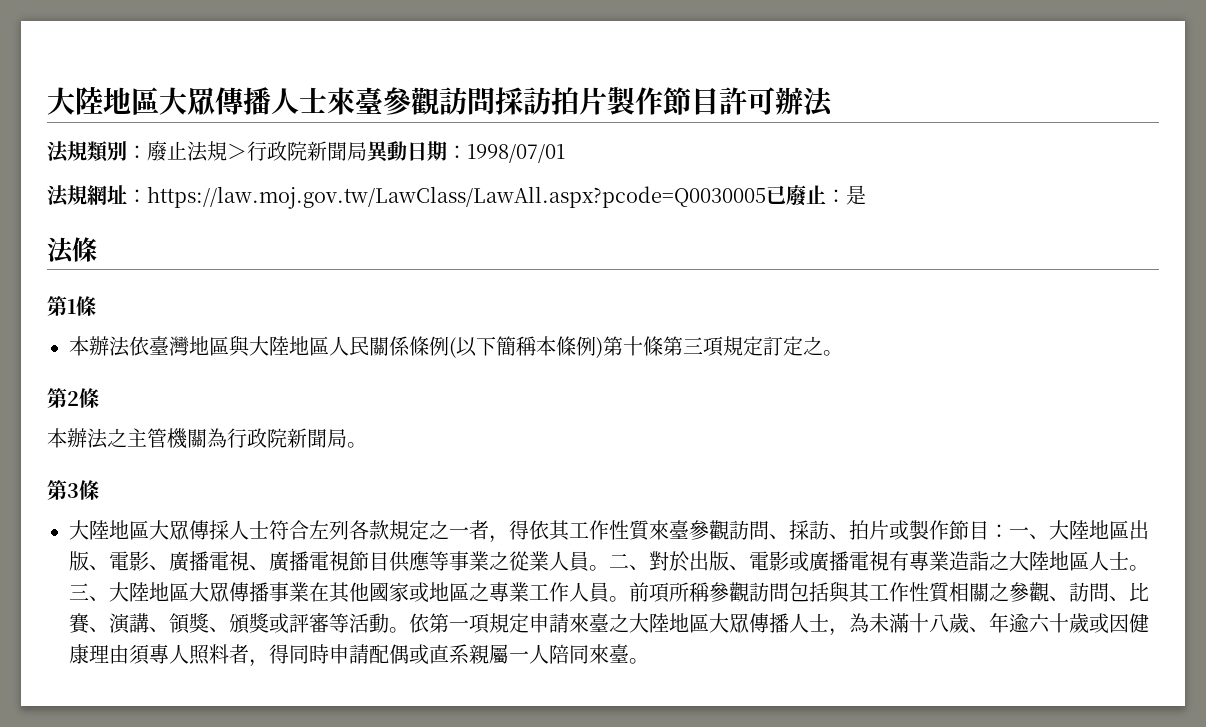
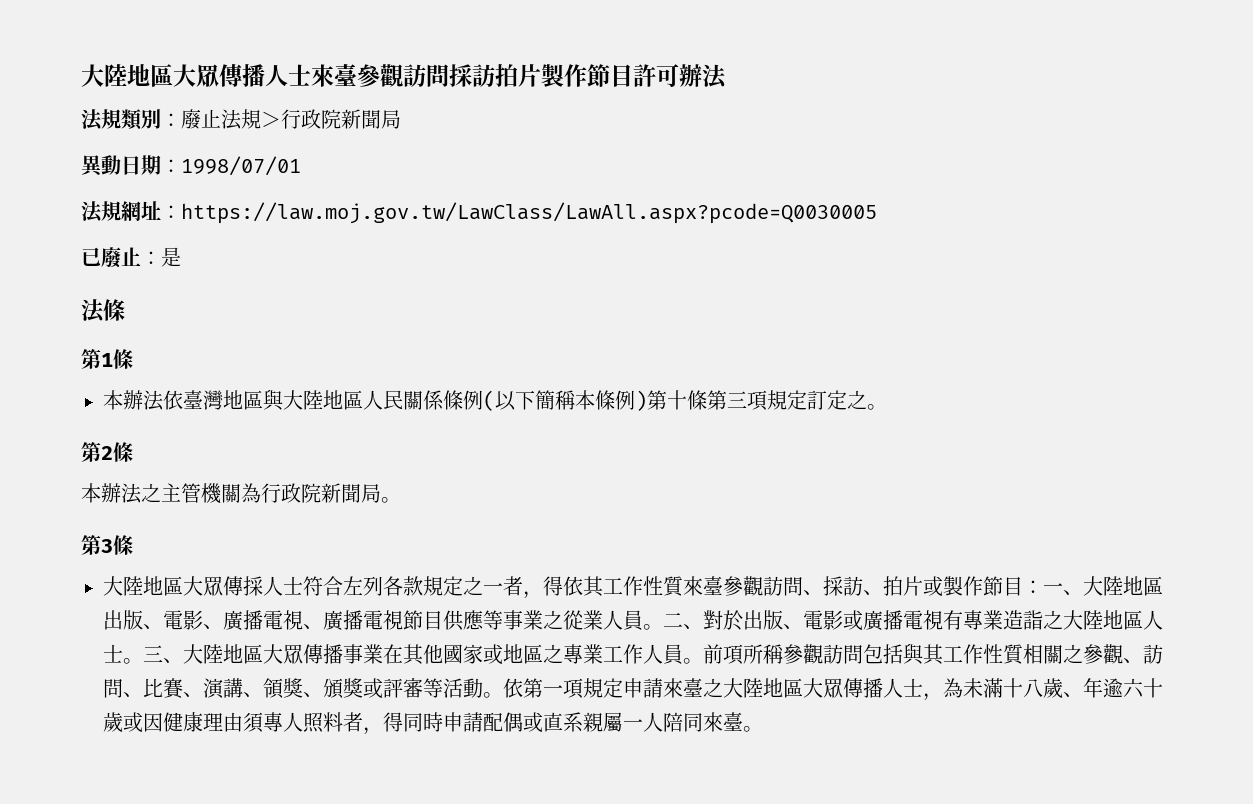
- 法規類別：廢止法規＞行政院新聞局異動日期：1998/07/01
+ 法規類別：廢止法規＞行政院新聞局
+ 異動日期：1998/07/01
- 法規網址：https://law.moj.gov.tw/LawClass/LawAll.aspx?pcode=Q0030005已廢止：是
+ 法規網址：https://law.moj.gov.tw/LawClass/LawAll.aspx?pcode=Q0030005
+ 已廢止：是

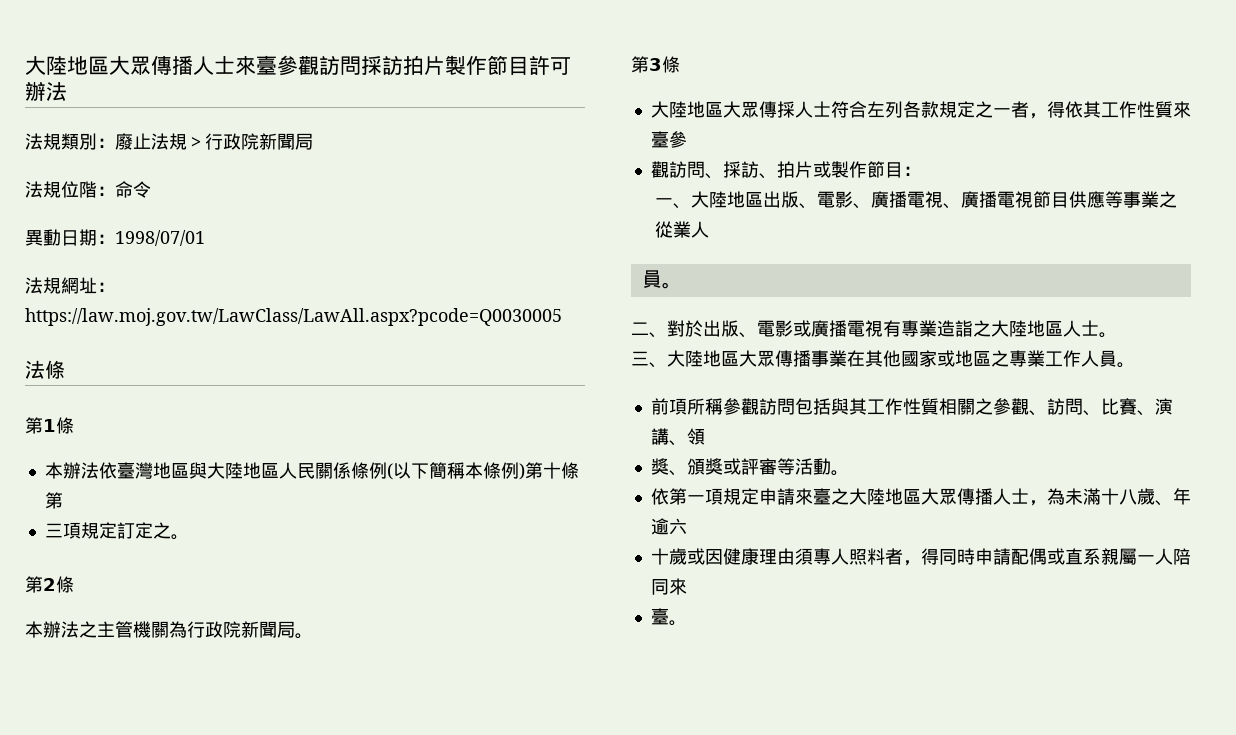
+ 法規位階：命令
- 已廢止：是
- 本辦法依臺灣地區與大陸地區人民關係條例(以下簡稱本條例)第十條第三項規定訂定之。
+ 本辦法依臺灣地區與大陸地區人民關係條例(以下簡稱本條例)第十條第
+ 三項規定訂定之。
- 大陸地區大眾傳採人士符合左列各款規定之一者，得依其工作性質來臺參觀訪問、採訪、拍片或製作節目：一、大陸地區出版、電影、廣播電視、廣播電視節目供應等事業之從業人員。二、對於出版、電影或廣播電視有專業造詣之大陸地區人士。三、大陸地區大眾傳播事業在其他國家或地區之專業工作人員。前項所稱參觀訪問包括與其工作性質相關之參觀、訪問、比賽、演講、領獎、頒獎或評審等活動。依第一項規定申請來臺之大陸地區大眾傳播人士，為未滿十八歲、年逾六十歲或因健康理由須專人照料者，得同時申請配偶或直系親屬一人陪同來臺。
+ 大陸地區大眾傳採人士符合左列各款規定之一者，得依其工作性質來臺參
+ 觀訪問、採訪、拍片或製作節目：
+ 一、大陸地區出版、電影、廣播電視、廣播電視節目供應等事業之從業人
+ 員。
+ 二、對於出版、電影或廣播電視有專業造詣之大陸地區人士。
+ 三、大陸地區大眾傳播事業在其他國家或地區之專業工作人員。
+ 前項所稱參觀訪問包括與其工作性質相關之參觀、訪問、比賽、演講、領
+ 獎、頒獎或評審等活動。
+ 依第一項規定申請來臺之大陸地區大眾傳播人士，為未滿十八歲、年逾六
+ 十歲或因健康理由須專人照料者，得同時申請配偶或直系親屬一人陪同來
+ 臺。

